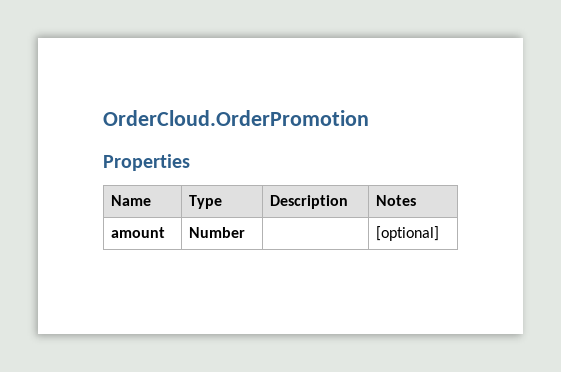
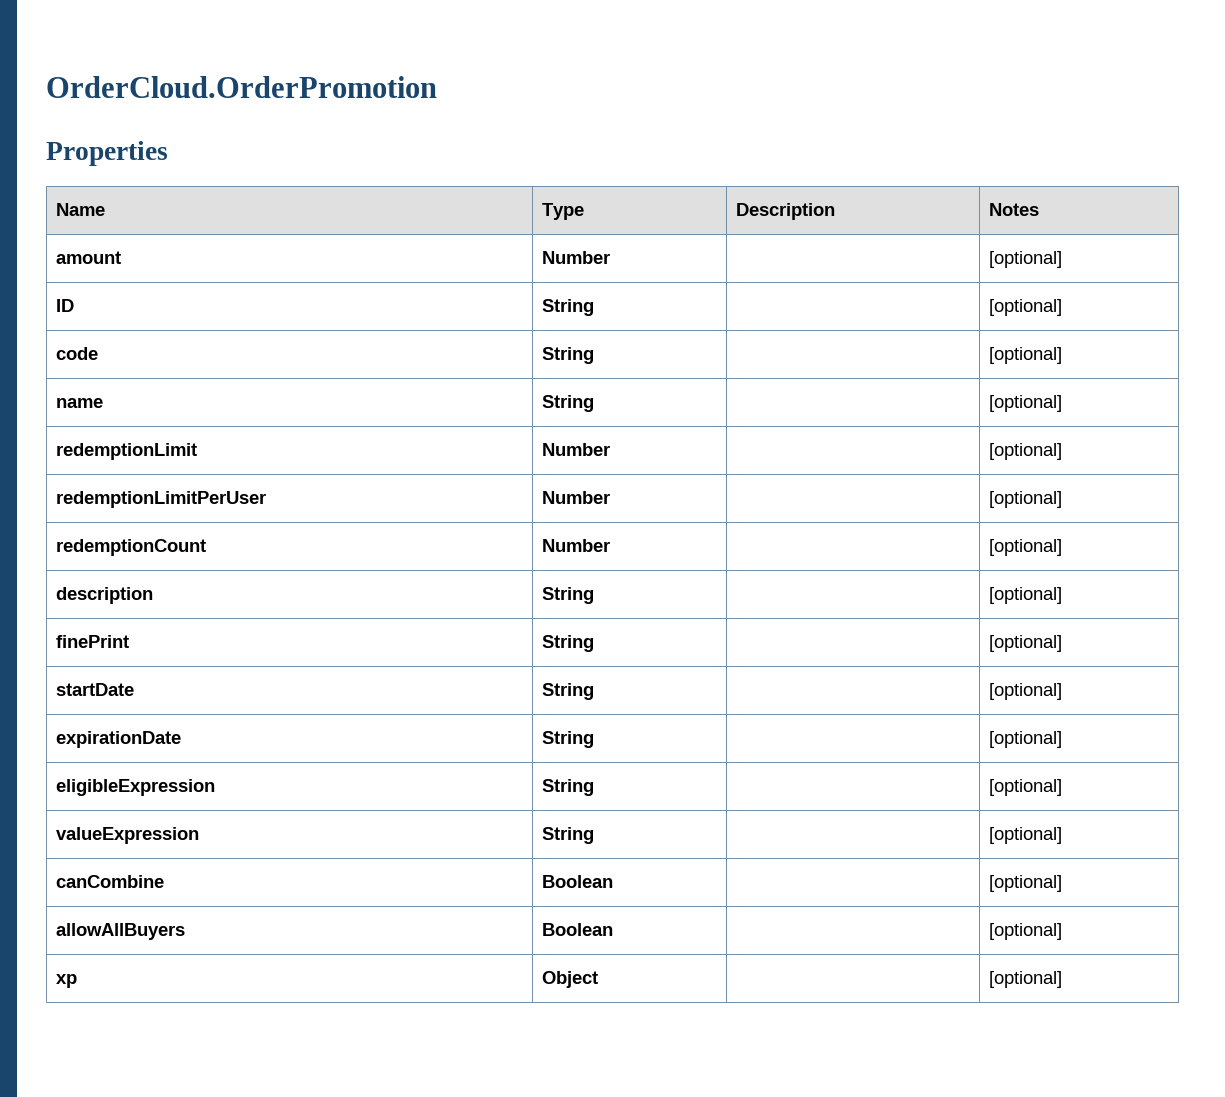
+ ID | String | | [optional]
+ code | String | | [optional]
+ name | String | | [optional]
+ redemptionLimit | Number | | [optional]
+ redemptionLimitPerUser | Number | | [optional]
+ redemptionCount | Number | | [optional]
+ description | String | | [optional]
+ finePrint | String | | [optional]
+ startDate | String | | [optional]
+ expirationDate | String | | [optional]
+ eligibleExpression | String | | [optional]
+ valueExpression | String | | [optional]
+ canCombine | Boolean | | [optional]
+ allowAllBuyers | Boolean | | [optional]
+ xp | Object | | [optional]

